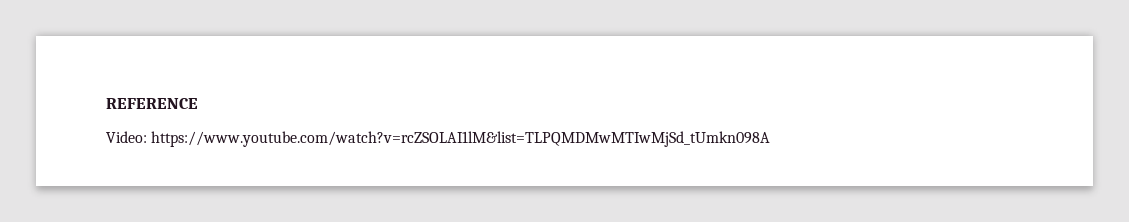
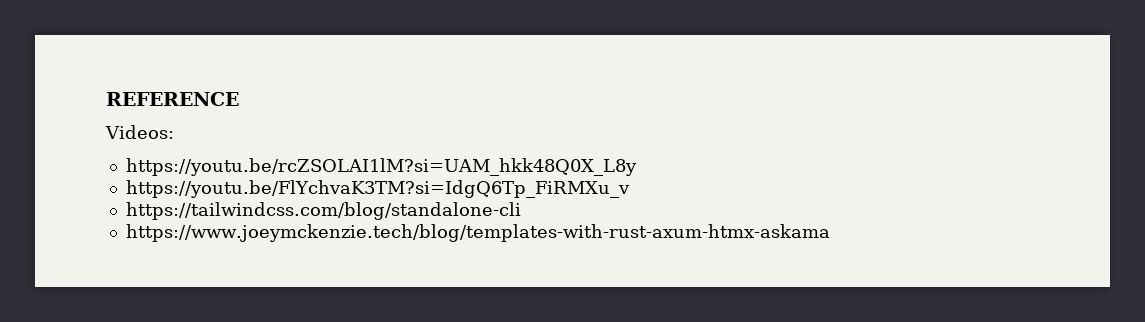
- Video: https://www.youtube.com/watch?v=rcZSOLAI1lM&list=TLPQMDMwMTIwMjSd_tUmkn098A
+ Videos:
+ https://youtu.be/rcZSOLAI1lM?si=UAM_hkk48Q0X_L8y
+ https://youtu.be/FlYchvaK3TM?si=IdgQ6Tp_FiRMXu_v
+ https://tailwindcss.com/blog/standalone-cli
+ https://www.joeymckenzie.tech/blog/templates-with-rust-axum-htmx-askama

